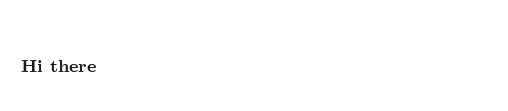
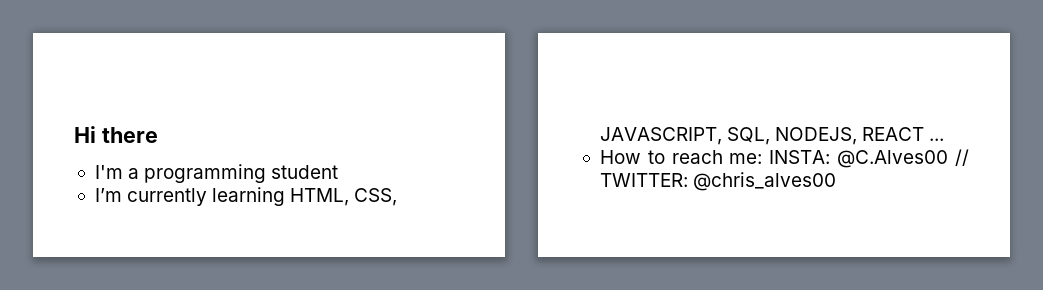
+ I'm a programming student
+ I’m currently learning HTML, CSS, JAVASCRIPT, SQL, NODEJS, REACT ...
+ How to reach me: INSTA: @C.Alves00 // TWITTER: @chris_alves00

